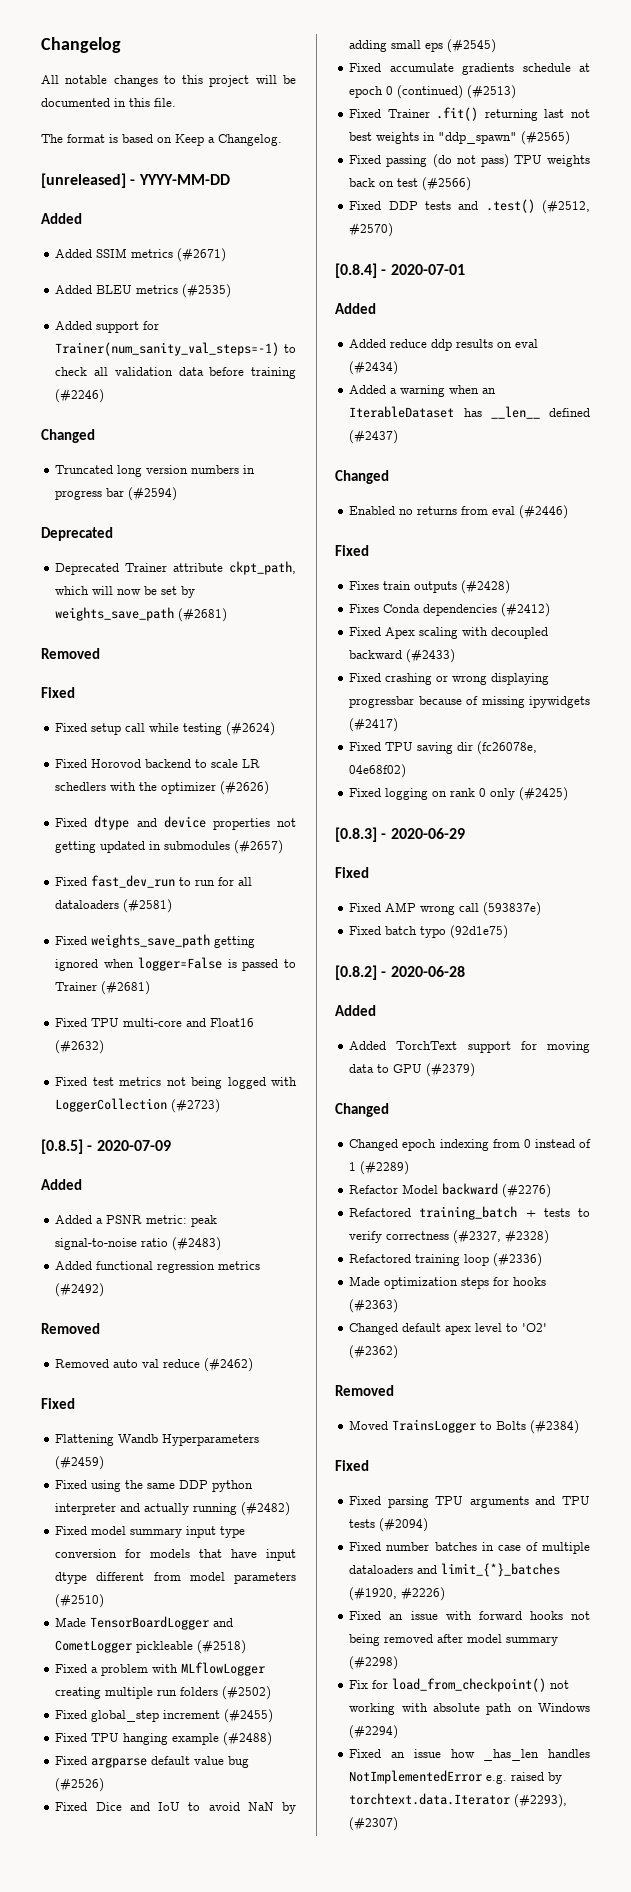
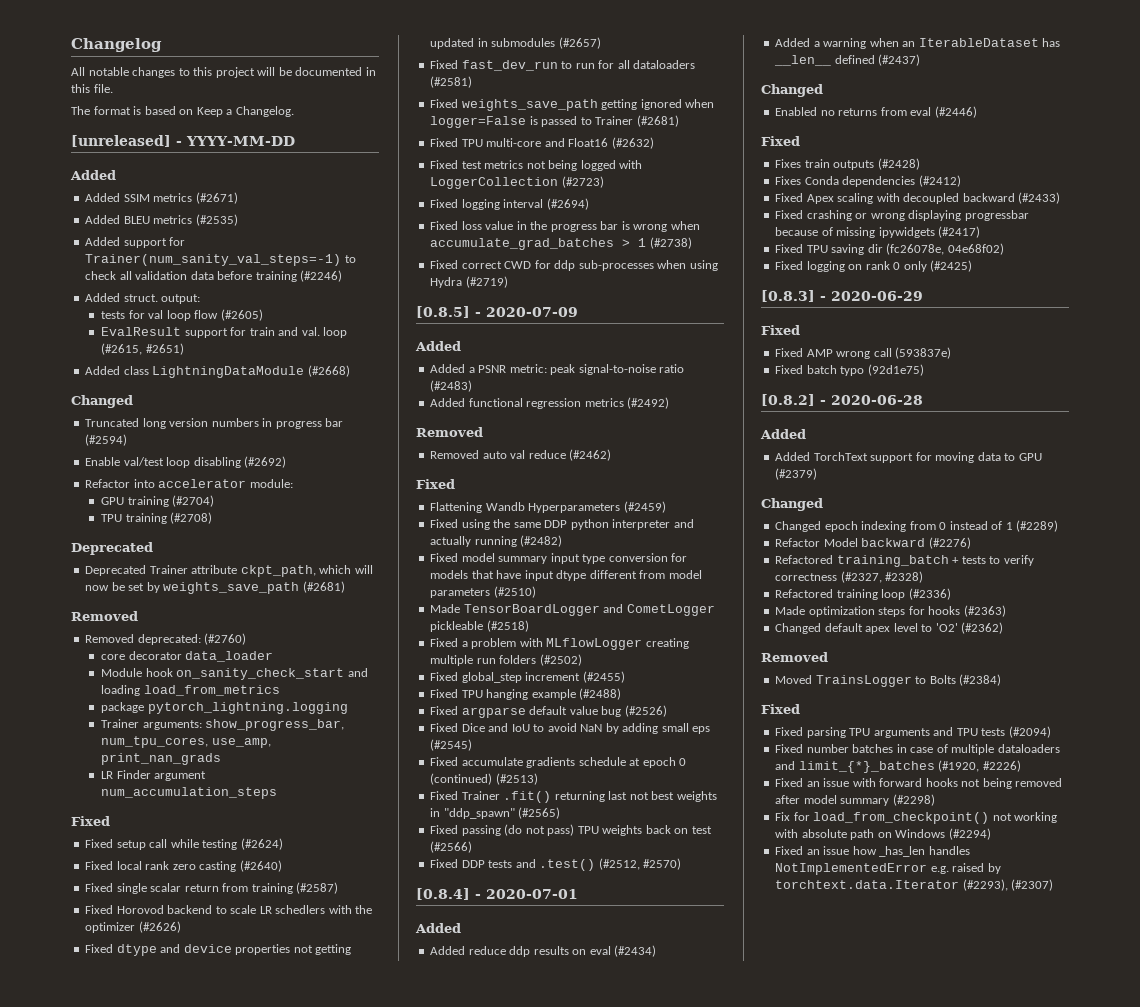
+ Added struct. output:
+ tests for val loop flow (#2605)
+ EvalResult support for train and val. loop (#2615, #2651)
+ Added class LightningDataModule (#2668)
+ Enable val/test loop disabling (#2692)
+ Refactor into accelerator module:
+ GPU training (#2704)
+ TPU training (#2708)
+ Removed deprecated: (#2760)
+ core decorator data_loader
+ Module hook on_sanity_check_start and loading load_from_metrics
+ package pytorch_lightning.logging
+ Trainer arguments: show_progress_bar, num_tpu_cores, use_amp, print_nan_grads
+ LR Finder argument num_accumulation_steps
+ Fixed local rank zero casting (#2640)
+ Fixed single scalar return from training (#2587)
+ Fixed logging interval (#2694)
+ Fixed loss value in the progress bar is wrong when accumulate_grad_batches > 1 (#2738)
+ Fixed correct CWD for ddp sub-processes when using Hydra (#2719)

